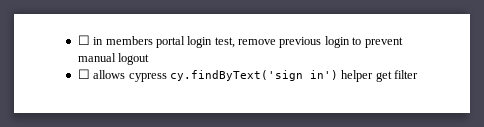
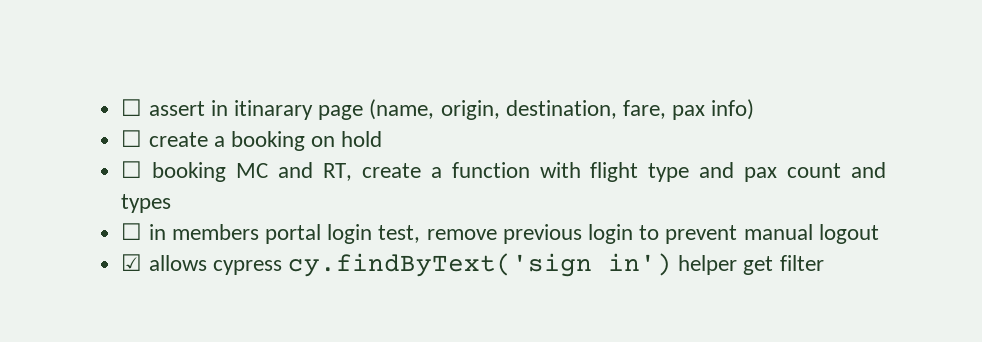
+ ☐ assert in itinarary page (name, origin, destination, fare, pax info)
+ ☐ create a booking on hold
+ ☐ booking MC and RT, create a function with flight type and pax count and types
- ☐ allows cypress cy.findByText('sign in') helper get filter
+ ☑ allows cypress cy.findByText('sign in') helper get filter

